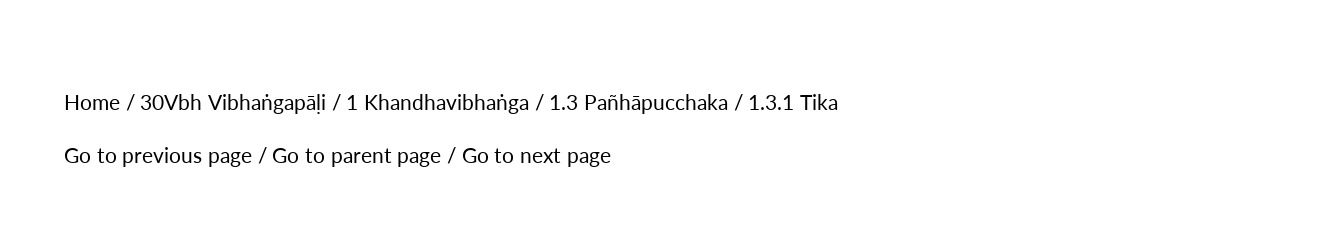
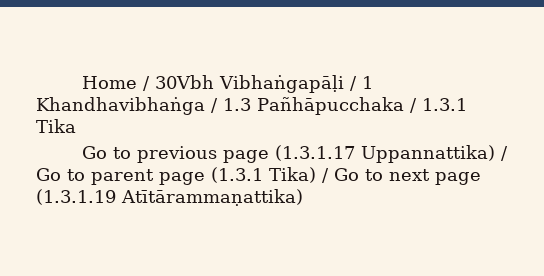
- Go to previous page / Go to parent page / Go to next page
+ Go to previous page (1.3.1.17 Uppannattika) / Go to parent page (1.3.1 Tika) / Go to next page (1.3.1.19 Atītārammaṇattika)

